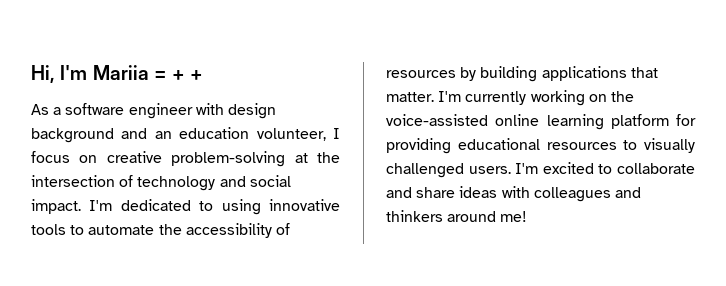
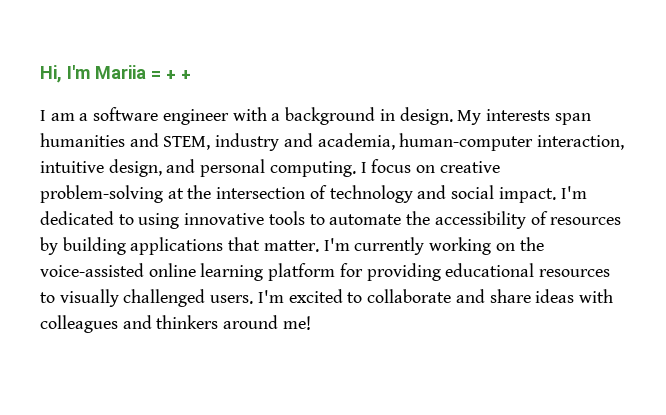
- As a software engineer with design background and an education volunteer, I focus on creative problem-solving at the intersection of technology and social impact.
+ I am a software engineer with a background in design. My interests span humanities and STEM, industry and academia, human-computer interaction, intuitive design, and personal computing. I focus on creative problem-solving at the intersection of technology and social impact.

